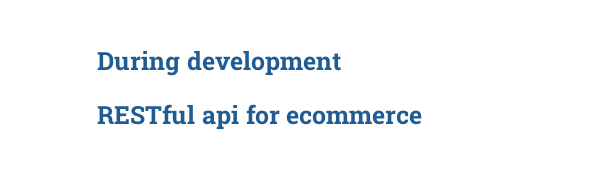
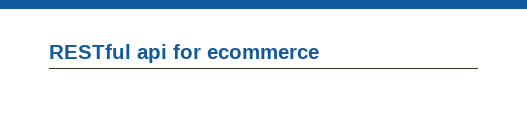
- During development

